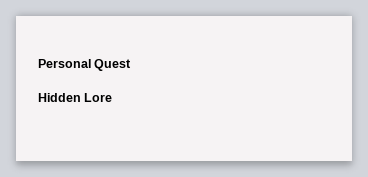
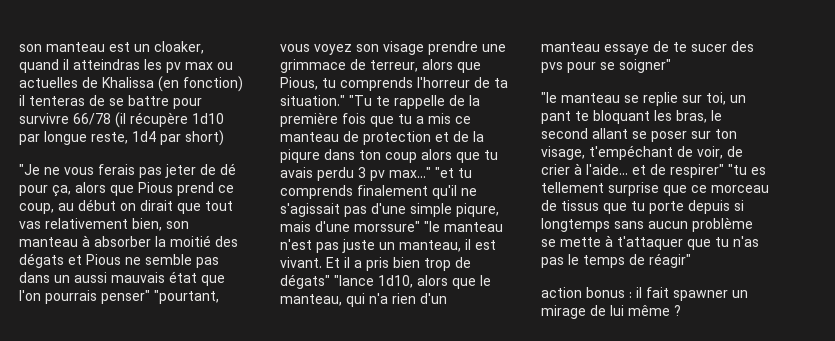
- Personal Quest
- Hidden Lore
+ son manteau est un cloaker, quand il atteindras les pv max ou actuelles de Khalissa (en fonction) il tenteras de se battre pour survivre 66/78 (il récupère 1d10 par longue reste, 1d4 par short)
+ "Je ne vous ferais pas jeter de dé pour ça, alors que Pious prend ce coup, au début on dirait que tout vas relativement bien, son manteau à absorber la moitié des dégats et Pious ne semble pas dans un aussi mauvais état que l'on pourrais penser" "pourtant, vous voyez son visage prendre une grimmace de terreur, alors que Pious, tu comprends l'horreur de ta situation." "Tu te rappelle de la première fois que tu a mis ce manteau de protection et de la piqure dans ton coup alors que tu avais perdu 3 pv max..." "et tu comprends finalement qu'il ne s'agissait pas d'une simple piqure, mais d'une morssure" "le manteau n'est pas juste un manteau, il est vivant. Et il a pris bien trop de dégats" "lance 1d10, alors que le manteau, qui n'a rien d'un manteau essaye de te sucer des pvs pour se soigner"
+ "le manteau se replie sur toi, un pant te bloquant les bras, le second allant se poser sur ton visage, t'empéchant de voir, de crier à l'aide... et de respirer" "tu es tellement surprise que ce morceau de tissus que tu porte depuis si longtemps sans aucun problème se mette à t'attaquer que tu n'as pas le temps de réagir"
+ action bonus : il fait spawner un mirage de lui même ?

